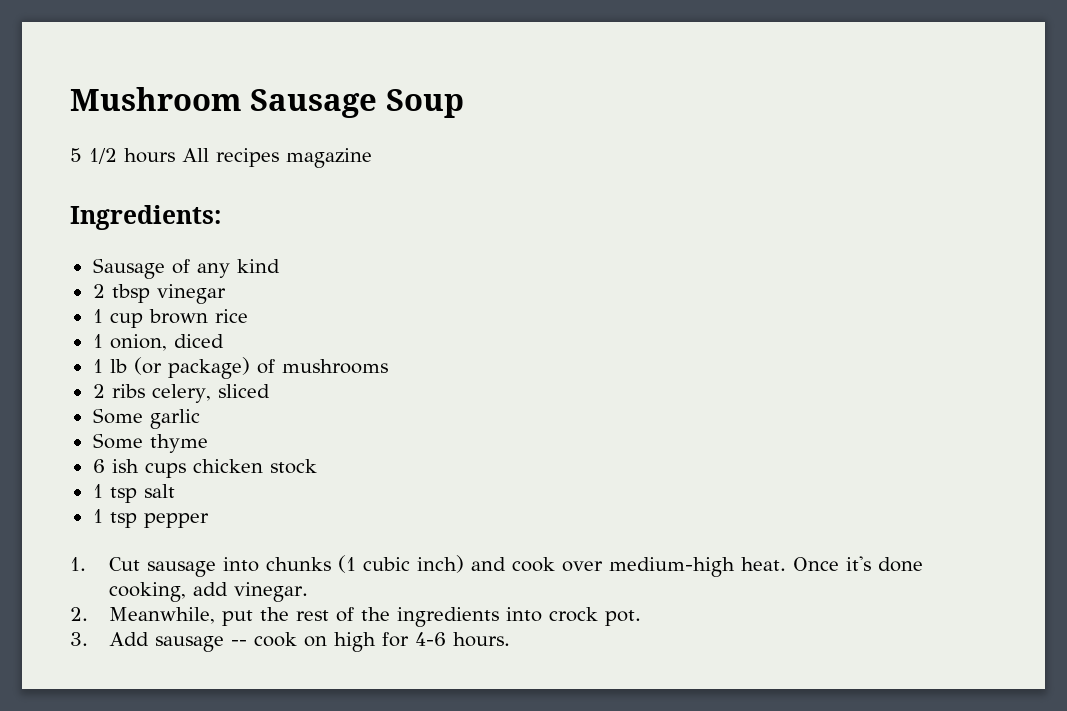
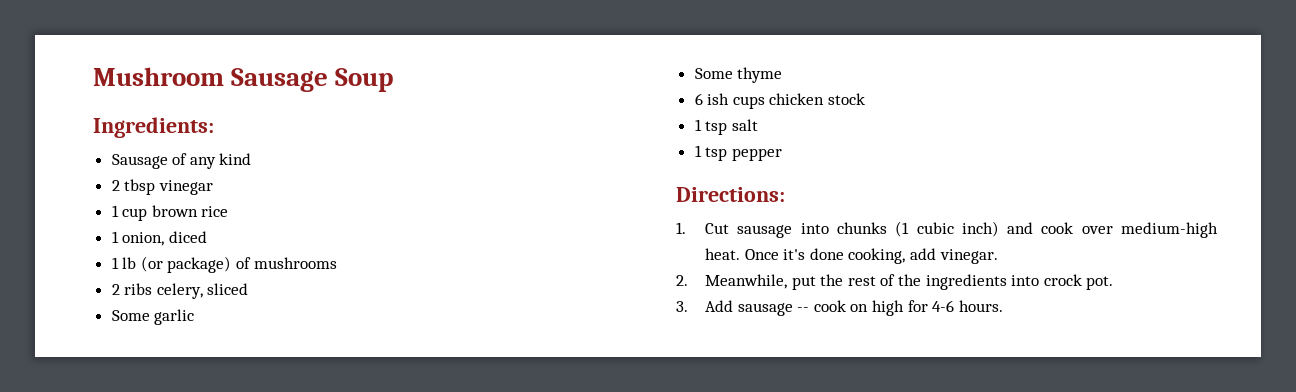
- 5 1/2 hours All recipes magazine
+ Directions:

